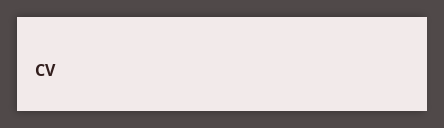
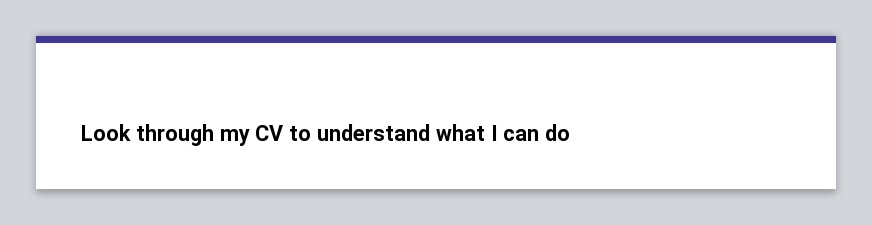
- CV
+ Look through my CV to understand what I can do

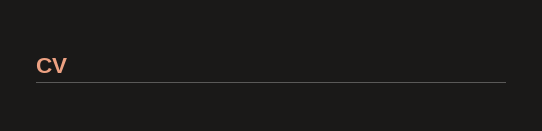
- Look through my CV to understand what I can do
+ CV

